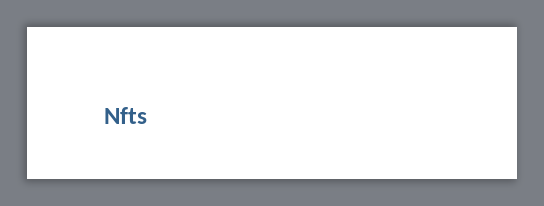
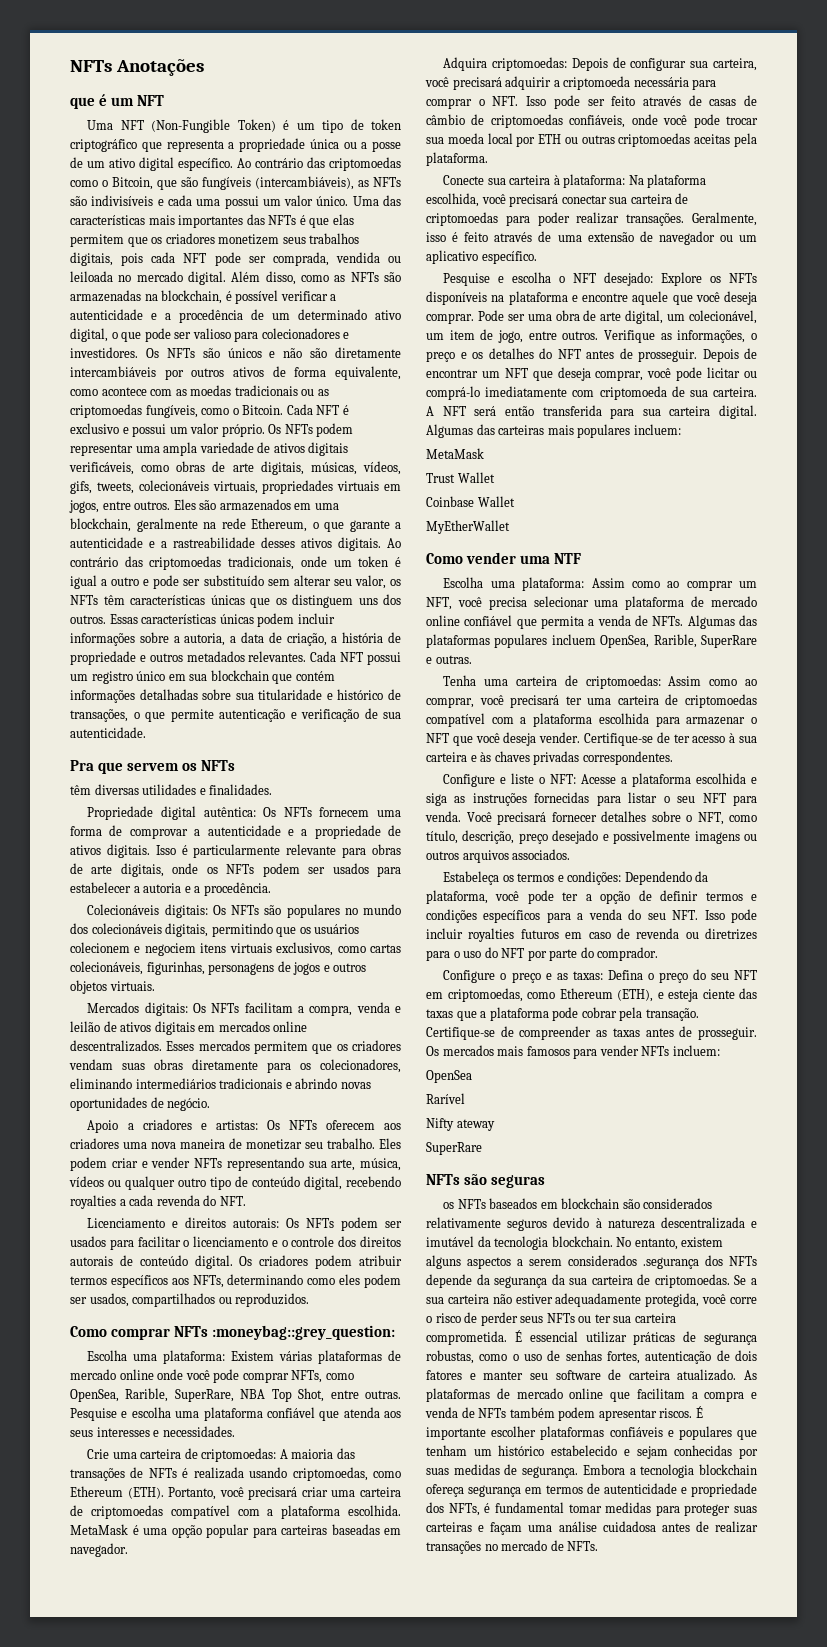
- Nfts
+ NFTs Anotações
+ que é um NFT
+ Uma NFT (Non-Fungible Token) é um tipo de token criptográfico que representa a propriedade única ou a posse de um ativo digital específico. Ao contrário das criptomoedas como o Bitcoin, que são fungíveis (intercambiáveis), as NFTs são indivisíveis e cada uma possui um valor único. Uma das características mais importantes das NFTs é que elas permitem que os criadores monetizem seus trabalhos digitais, pois cada NFT pode ser comprada, vendida ou leiloada no mercado digital. Além disso, como as NFTs são armazenadas na blockchain, é possível verificar a autenticidade e a procedência de um determinado ativo digital, o que pode ser valioso para colecionadores e investidores. Os NFTs são únicos e não são diretamente intercambiáveis por outros ativos de forma equivalente, como acontece com as moedas tradicionais ou as criptomoedas fungíveis, como o Bitcoin. Cada NFT é exclusivo e possui um valor próprio. Os NFTs podem representar uma ampla variedade de ativos digitais verificáveis, como obras de arte digitais, músicas, vídeos, gifs, tweets, colecionáveis virtuais, propriedades virtuais em jogos, entre outros. Eles são armazenados em uma blockchain, geralmente na rede Ethereum, o que garante a autenticidade e a rastreabilidade desses ativos digitais. Ao contrário das criptomoedas tradicionais, onde um token é igual a outro e pode ser substituído sem alterar seu valor, os NFTs têm características únicas que os distinguem uns dos outros. Essas características únicas podem incluir informações sobre a autoria, a data de criação, a história de propriedade e outros metadados relevantes. Cada NFT possui um registro único em sua blockchain que contém informações detalhadas sobre sua titularidade e histórico de transações, o que permite autenticação e verificação de sua autenticidade.
+ Pra que servem os NFTs
+ têm diversas utilidades e finalidades.
+ Propriedade digital autêntica: Os NFTs fornecem uma forma de comprovar a autenticidade e a propriedade de ativos digitais. Isso é particularmente relevante para obras de arte digitais, onde os NFTs podem ser usados para estabelecer a autoria e a procedência.
+ Colecionáveis digitais: Os NFTs são populares no mundo dos colecionáveis digitais, permitindo que os usuários colecionem e negociem itens virtuais exclusivos, como cartas colecionáveis, figurinhas, personagens de jogos e outros objetos virtuais.
+ Mercados digitais: Os NFTs facilitam a compra, venda e leilão de ativos digitais em mercados online descentralizados. Esses mercados permitem que os criadores vendam suas obras diretamente para os colecionadores, eliminando intermediários tradicionais e abrindo novas oportunidades de negócio.
+ Apoio a criadores e artistas: Os NFTs oferecem aos criadores uma nova maneira de monetizar seu trabalho. Eles podem criar e vender NFTs representando sua arte, música, vídeos ou qualquer outro tipo de conteúdo digital, recebendo royalties a cada revenda do NFT.
+ Licenciamento e direitos autorais: Os NFTs podem ser usados para facilitar o licenciamento e o controle dos direitos autorais de conteúdo digital. Os criadores podem atribuir termos específicos aos NFTs, determinando como eles podem ser usados, compartilhados ou reproduzidos.
+ Como comprar NFTs :moneybag::grey_question:
+ Escolha uma plataforma: Existem várias plataformas de mercado online onde você pode comprar NFTs, como OpenSea, Rarible, SuperRare, NBA Top Shot, entre outras. Pesquise e escolha uma plataforma confiável que atenda aos seus interesses e necessidades.
+ Crie uma carteira de criptomoedas: A maioria das transações de NFTs é realizada usando criptomoedas, como Ethereum (ETH). Portanto, você precisará criar uma carteira de criptomoedas compatível com a plataforma escolhida. MetaMask é uma opção popular para carteiras baseadas em navegador.
+ Adquira criptomoedas: Depois de configurar sua carteira, você precisará adquirir a criptomoeda necessária para comprar o NFT. Isso pode ser feito através de casas de câmbio de criptomoedas confiáveis, onde você pode trocar sua moeda local por ETH ou outras criptomoedas aceitas pela plataforma.
+ Conecte sua carteira à plataforma: Na plataforma escolhida, você precisará conectar sua carteira de criptomoedas para poder realizar transações. Geralmente, isso é feito através de uma extensão de navegador ou um aplicativo específico.
+ Pesquise e escolha o NFT desejado: Explore os NFTs disponíveis na plataforma e encontre aquele que você deseja comprar. Pode ser uma obra de arte digital, um colecionável, um item de jogo, entre outros. Verifique as informações, o preço e os detalhes do NFT antes de prosseguir. Depois de encontrar um NFT que deseja comprar, você pode licitar ou comprá-lo imediatamente com criptomoeda de sua carteira. A NFT será então transferida para sua carteira digital. Algumas das carteiras mais populares incluem:
+ MetaMask
+ Trust Wallet
+ Coinbase Wallet
+ MyEtherWallet
+ Como vender uma NTF
+ Escolha uma plataforma: Assim como ao comprar um NFT, você precisa selecionar uma plataforma de mercado online confiável que permita a venda de NFTs. Algumas das plataformas populares incluem OpenSea, Rarible, SuperRare e outras.
+ Tenha uma carteira de criptomoedas: Assim como ao comprar, você precisará ter uma carteira de criptomoedas compatível com a plataforma escolhida para armazenar o NFT que você deseja vender. Certifique-se de ter acesso à sua carteira e às chaves privadas correspondentes.
+ Configure e liste o NFT: Acesse a plataforma escolhida e siga as instruções fornecidas para listar o seu NFT para venda. Você precisará fornecer detalhes sobre o NFT, como título, descrição, preço desejado e possivelmente imagens ou outros arquivos associados.
+ Estabeleça os termos e condições: Dependendo da plataforma, você pode ter a opção de definir termos e condições específicos para a venda do seu NFT. Isso pode incluir royalties futuros em caso de revenda ou diretrizes para o uso do NFT por parte do comprador.
+ Configure o preço e as taxas: Defina o preço do seu NFT em criptomoedas, como Ethereum (ETH), e esteja ciente das taxas que a plataforma pode cobrar pela transação. Certifique-se de compreender as taxas antes de prosseguir. Os mercados mais famosos para vender NFTs incluem:
+ OpenSea
+ Rarível
+ Nifty ateway
+ SuperRare
+ NFTs são seguras
+ os NFTs baseados em blockchain são considerados relativamente seguros devido à natureza descentralizada e imutável da tecnologia blockchain. No entanto, existem alguns aspectos a serem considerados .segurança dos NFTs depende da segurança da sua carteira de criptomoedas. Se a sua carteira não estiver adequadamente protegida, você corre o risco de perder seus NFTs ou ter sua carteira comprometida. É essencial utilizar práticas de segurança robustas, como o uso de senhas fortes, autenticação de dois fatores e manter seu software de carteira atualizado. As plataformas de mercado online que facilitam a compra e venda de NFTs também podem apresentar riscos. É importante escolher plataformas confiáveis e populares que tenham um histórico estabelecido e sejam conhecidas por suas medidas de segurança. Embora a tecnologia blockchain ofereça segurança em termos de autenticidade e propriedade dos NFTs, é fundamental tomar medidas para proteger suas carteiras e façam uma análise cuidadosa antes de realizar transações no mercado de NFTs.

